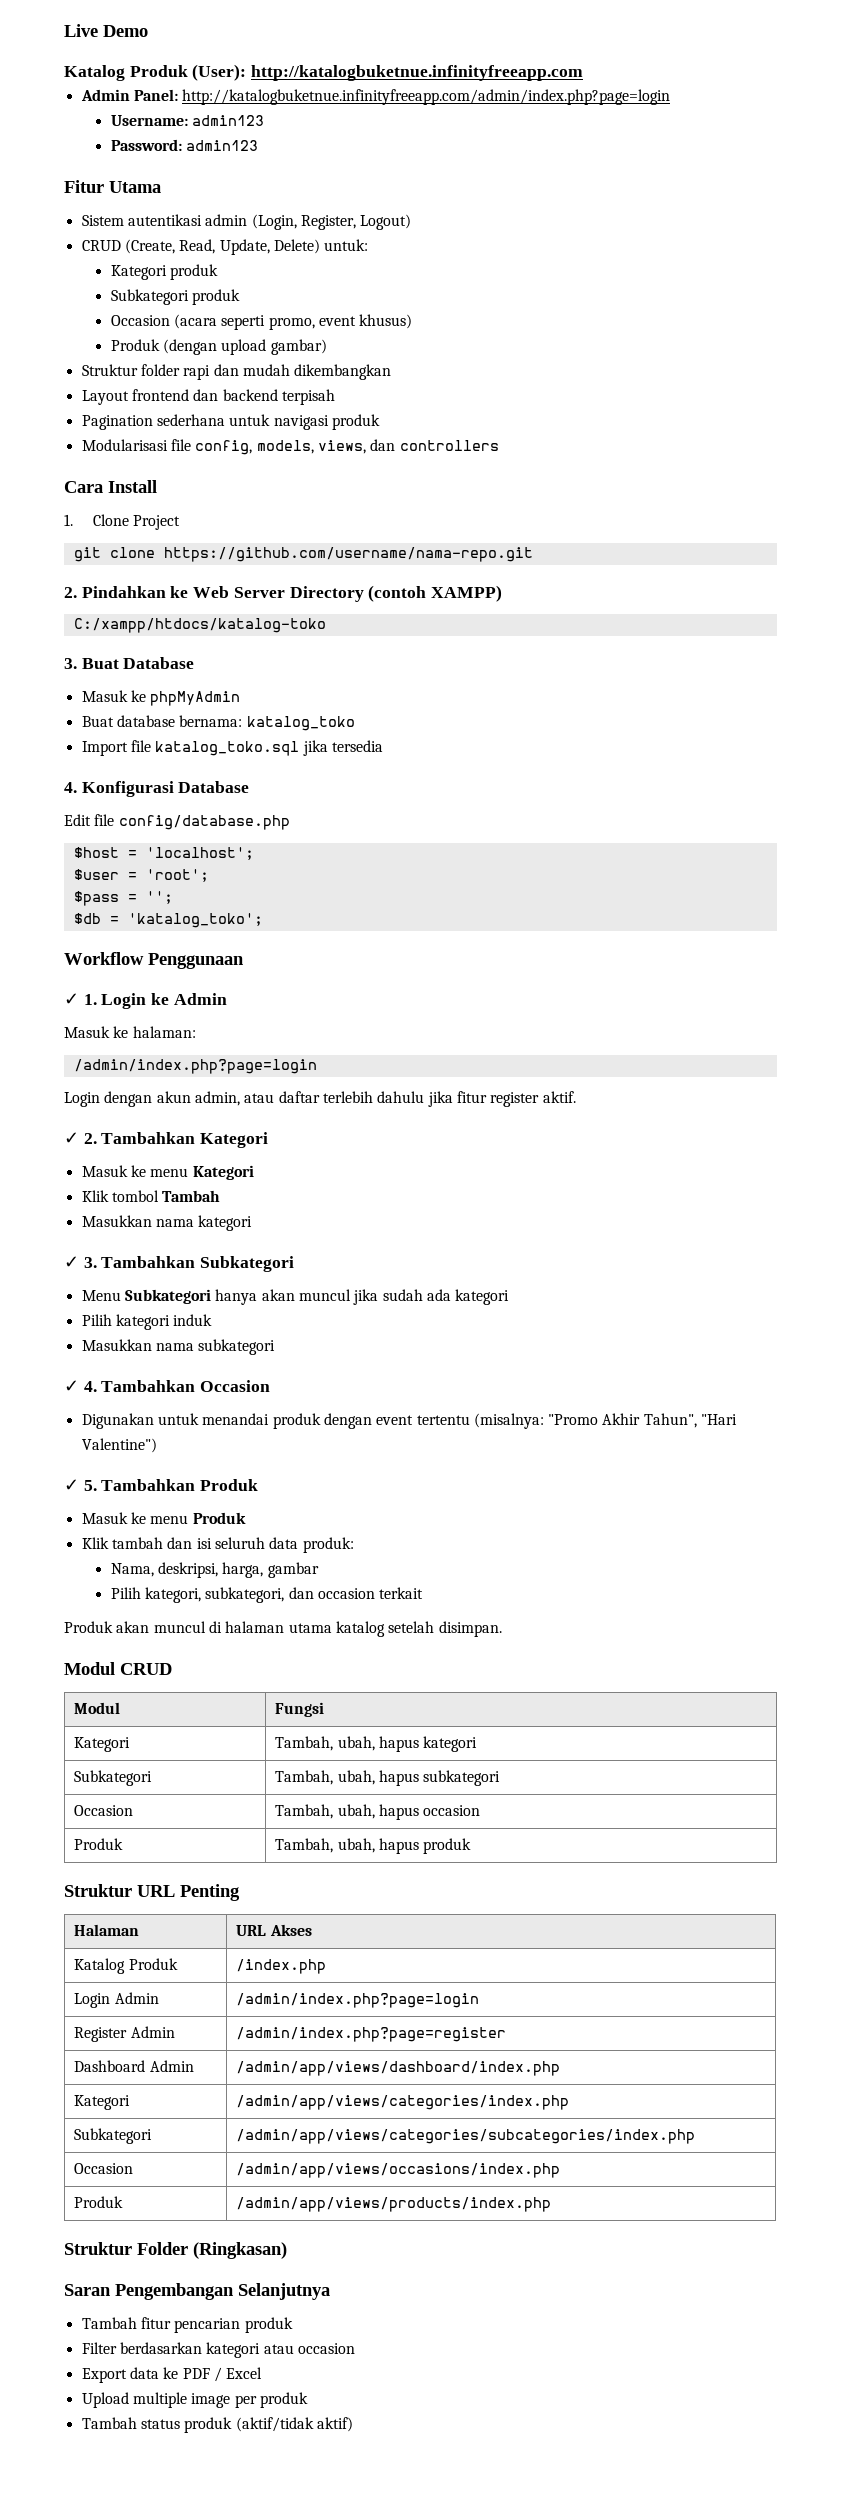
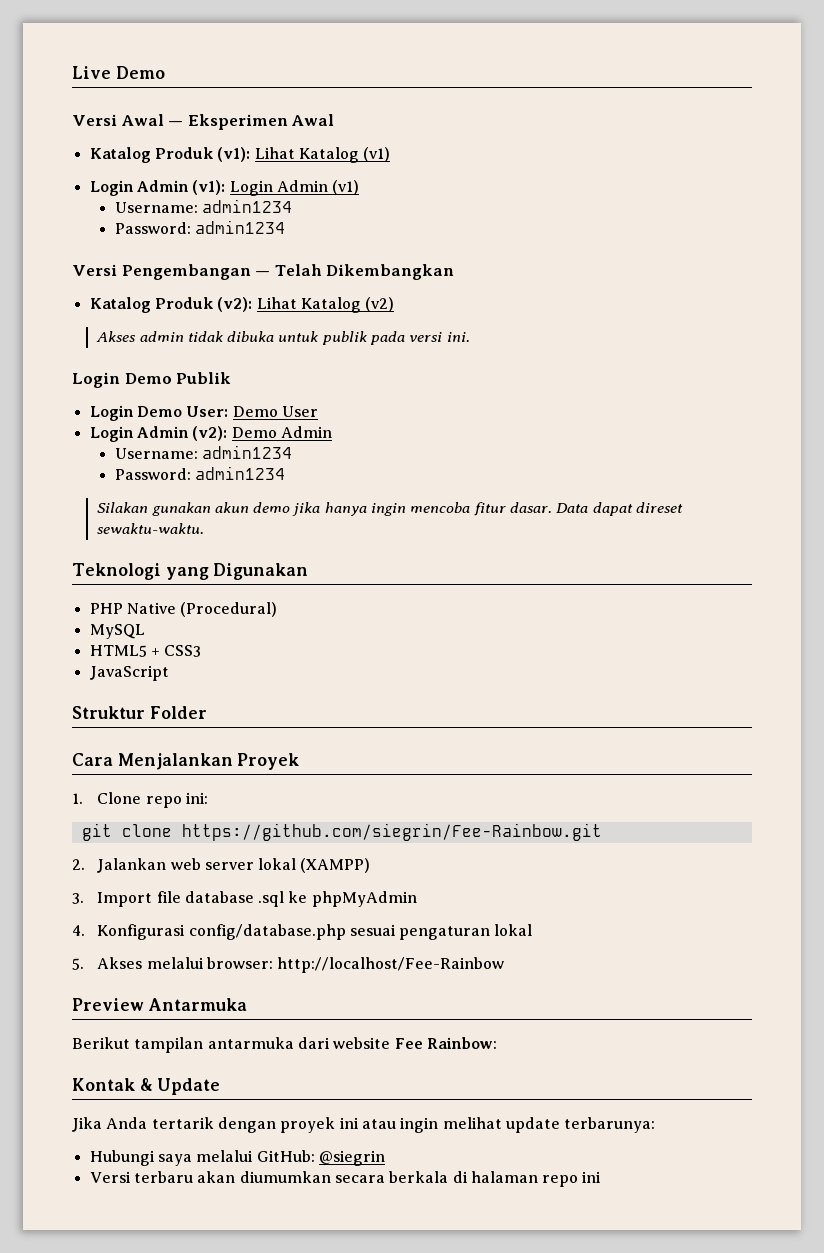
- Katalog Produk (User): http://katalogbuketnue.infinityfreeapp.com
- Admin Panel: http://katalogbuketnue.infinityfreeapp.com/admin/index.php?page=login
- Username: admin123
- Password: admin123
- Fitur Utama
- Sistem autentikasi admin (Login, Register, Logout)
- CRUD (Create, Read, Update, Delete) untuk:
- Kategori produk
- Subkategori produk
- Occasion (acara seperti promo, event khusus)
- Produk (dengan upload gambar)
- Struktur folder rapi dan mudah dikembangkan
- Layout frontend dan backend terpisah
- Pagination sederhana untuk navigasi produk
- Modularisasi file config, models, views, dan controllers
+ Versi Awal — Eksperimen Awal
+ Katalog Produk (v1): Lihat Katalog (v1)
+ Login Admin (v1): Login Admin (v1)
+ Username: admin1234
+ Password: admin1234
+ Versi Pengembangan — Telah Dikembangkan
+ Katalog Produk (v2): Lihat Katalog (v2)
+ Akses admin tidak dibuka untuk publik pada versi ini.
+ Login Demo Publik
+ Login Demo User: Demo User
+ Login Admin (v2): Demo Admin
+ Username: admin1234
+ Password: admin1234
+ Silakan gunakan akun demo jika hanya ingin mencoba fitur dasar. Data dapat direset sewaktu-waktu.
+ Teknologi yang Digunakan
+ PHP Native (Procedural)
+ MySQL
+ HTML5 + CSS3
+ JavaScript
+ Struktur Folder
- Cara Install
+ Cara Menjalankan Proyek
- 1. Clone Project
+ 1. Clone repo ini:
- git clone https://github.com/username/nama-repo.git
- 2. Pindahkan ke Web Server Directory (contoh XAMPP)
- C:/xampp/htdocs/katalog-toko
- 3. Buat Database
- Masuk ke phpMyAdmin
- Buat database bernama: katalog_toko
- Import file katalog_toko.sql jika tersedia
- 4. Konfigurasi Database
- Edit file config/database.php
- $host = 'localhost';
- $user = 'root';
- $pass = '';
- $db = 'katalog_toko';
- Workflow Penggunaan
- ✓ 1. Login ke Admin
- Masuk ke halaman:
- /admin/index.php?page=login
- Login dengan akun admin, atau daftar terlebih dahulu jika fitur register aktif.
- ✓ 2. Tambahkan Kategori
- Masuk ke menu Kategori
- Klik tombol Tambah
- Masukkan nama kategori
- ✓ 3. Tambahkan Subkategori
- Menu Subkategori hanya akan muncul jika sudah ada kategori
- Pilih kategori induk
- Masukkan nama subkategori
- ✓ 4. Tambahkan Occasion
- Digunakan untuk menandai produk dengan event tertentu (misalnya: "Promo Akhir Tahun", "Hari Valentine")
- ✓ 5. Tambahkan Produk
- Masuk ke menu Produk
- Klik tambah dan isi seluruh data produk:
- Nama, deskripsi, harga, gambar
- Pilih kategori, subkategori, dan occasion terkait
- Produk akan muncul di halaman utama katalog setelah disimpan.
- Modul CRUD
- Modul | Fungsi
- Kategori | Tambah, ubah, hapus kategori
- Subkategori | Tambah, ubah, hapus subkategori
- Occasion | Tambah, ubah, hapus occasion
- Produk | Tambah, ubah, hapus produk
- Struktur URL Penting
- Halaman | URL Akses
- Katalog Produk | /index.php
- Login Admin | /admin/index.php?page=login
- Register Admin | /admin/index.php?page=register
- Dashboard Admin | /admin/app/views/dashboard/index.php
- Kategori | /admin/app/views/categories/index.php
- Subkategori | /admin/app/views/categories/subcategories/index.php
- Occasion | /admin/app/views/occasions/index.php
- Produk | /admin/app/views/products/index.php
- Struktur Folder (Ringkasan)
- Saran Pengembangan Selanjutnya
- Tambah fitur pencarian produk
- Filter berdasarkan kategori atau occasion
- Export data ke PDF / Excel
- Upload multiple image per produk
- Tambah status produk (aktif/tidak aktif)
+ git clone https://github.com/siegrin/Fee-Rainbow.git
+ 2. Jalankan web server lokal (XAMPP)
+ 3. Import file database .sql ke phpMyAdmin
+ 4. Konfigurasi config/database.php sesuai pengaturan lokal
+ 5. Akses melalui browser: http://localhost/Fee-Rainbow
+ Preview Antarmuka
+ Berikut tampilan antarmuka dari website Fee Rainbow:
+ Kontak & Update
+ Jika Anda tertarik dengan proyek ini atau ingin melihat update terbarunya:
+ Hubungi saya melalui GitHub: @siegrin
+ Versi terbaru akan diumumkan secara berkala di halaman repo ini

